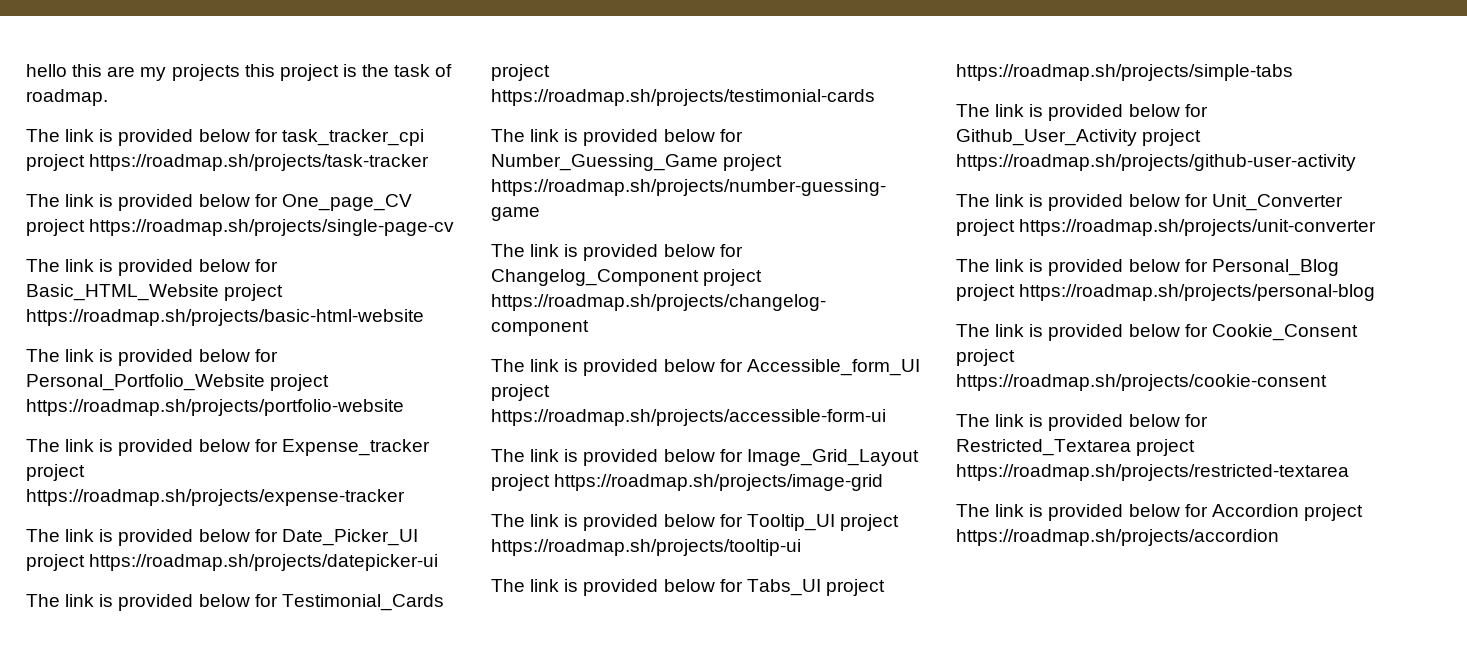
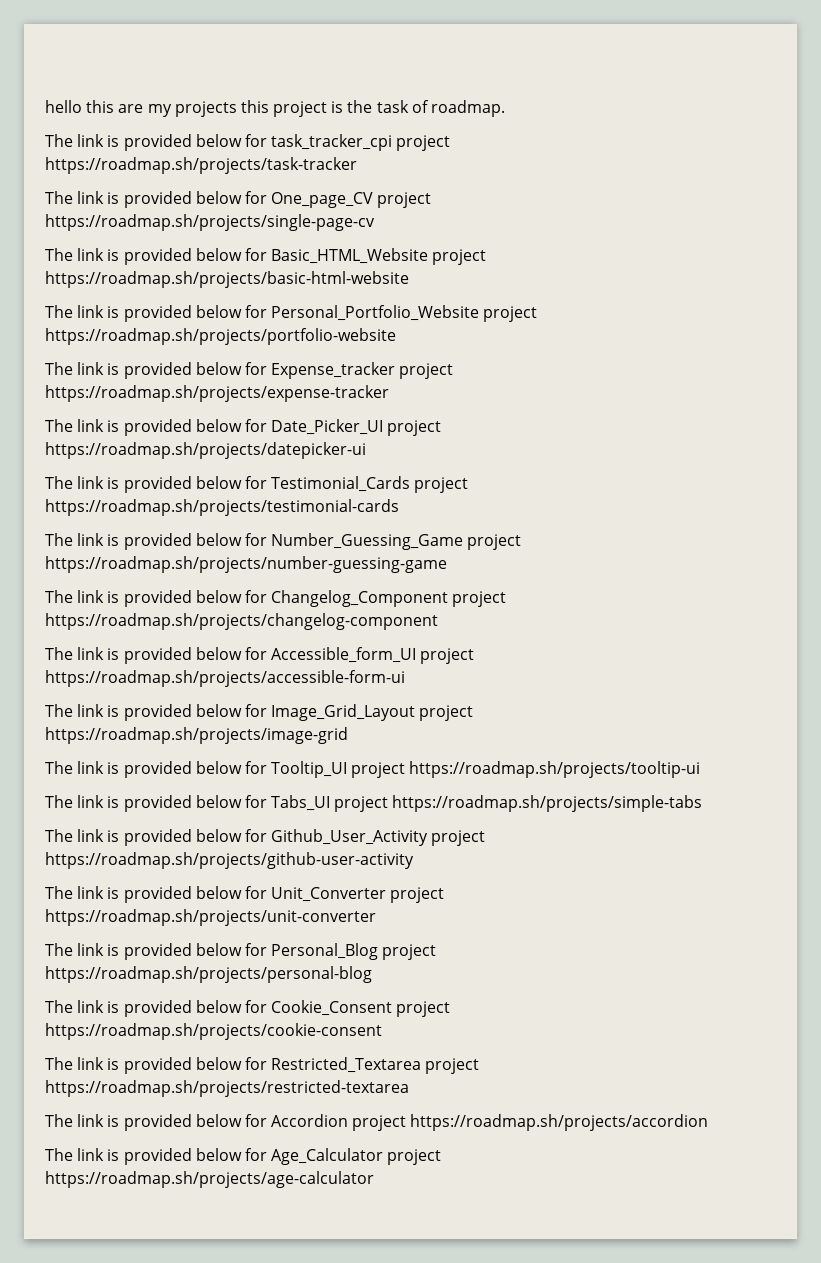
+ The link is provided below for Age_Calculator project https://roadmap.sh/projects/age-calculator

